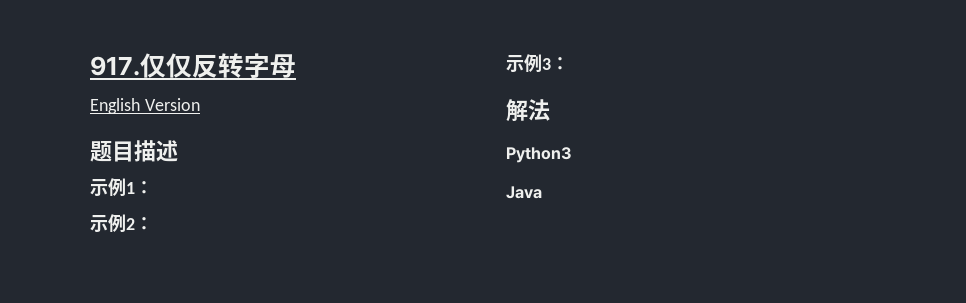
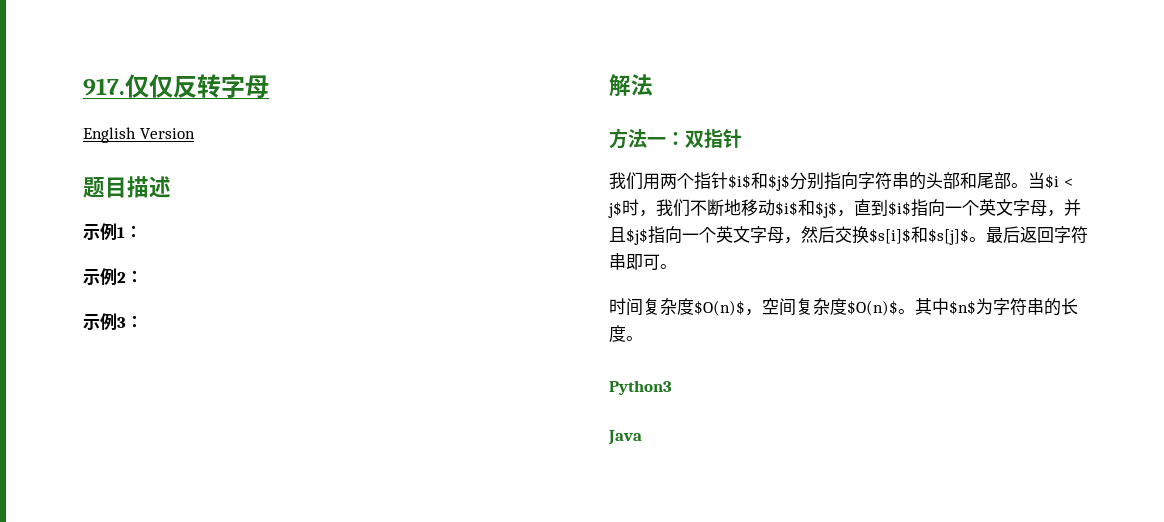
+ 方法一：双指针
+ 我们用两个指针$i$和$j$分别指向字符串的头部和尾部。当$i < j$时，我们不断地移动$i$和$j$，直到$i$指向一个英文字母，并且$j$指向一个英文字母，然后交换$s[i]$和$s[j]$。最后返回字符串即可。
+ 时间复杂度$O(n)$，空间复杂度$O(n)$。其中$n$为字符串的长度。

